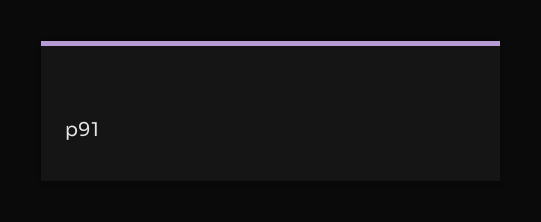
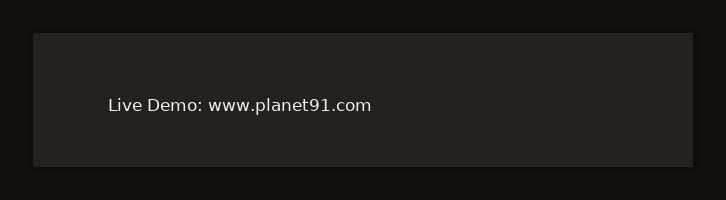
- p91
+ Live Demo: www.planet91.com

